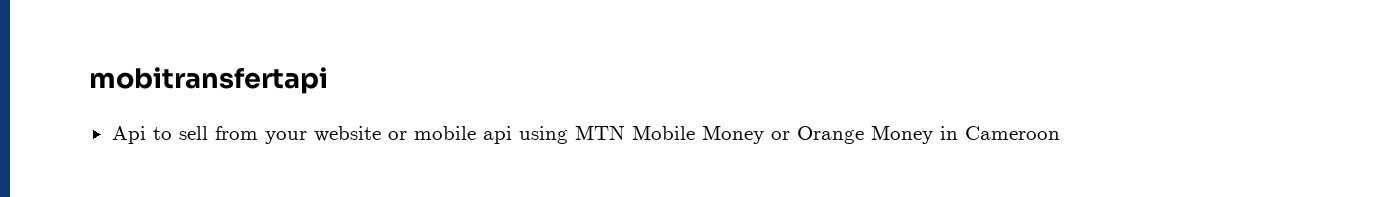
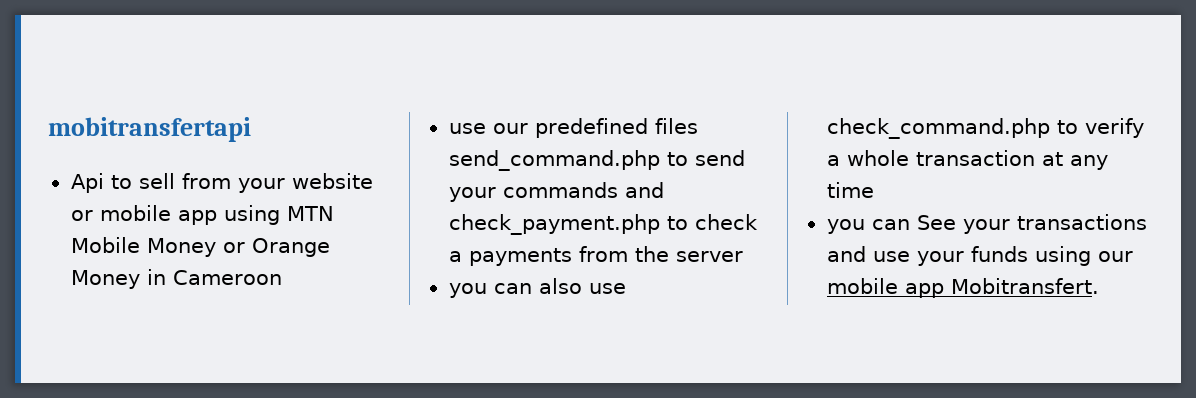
- Api to sell from your website or mobile api using MTN Mobile Money or Orange Money in Cameroon
+ Api to sell from your website or mobile app using MTN Mobile Money or Orange Money in Cameroon
+ use our predefined files send_command.php to send your commands and check_payment.php to check a payments from the server
+ you can also use check_command.php to verify a whole transaction at any time
+ you can See your transactions and use your funds using our mobile app Mobitransfert.

